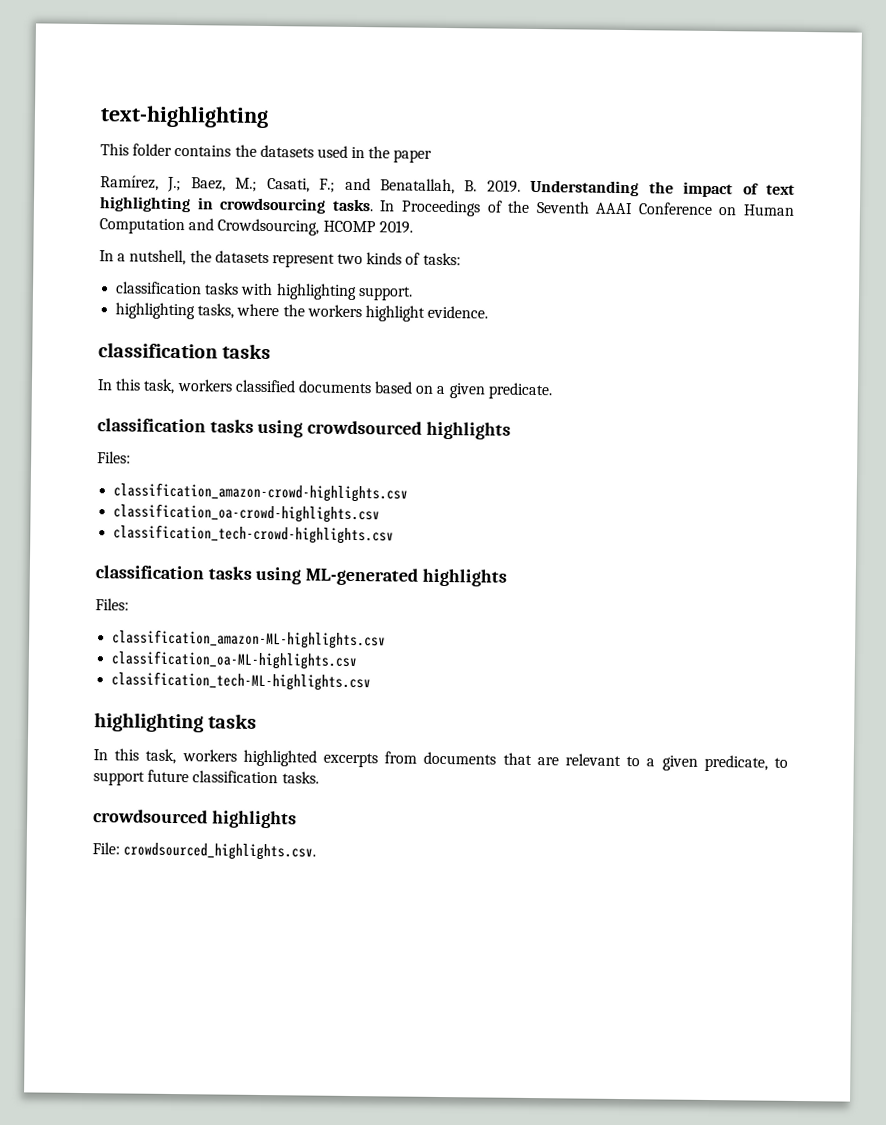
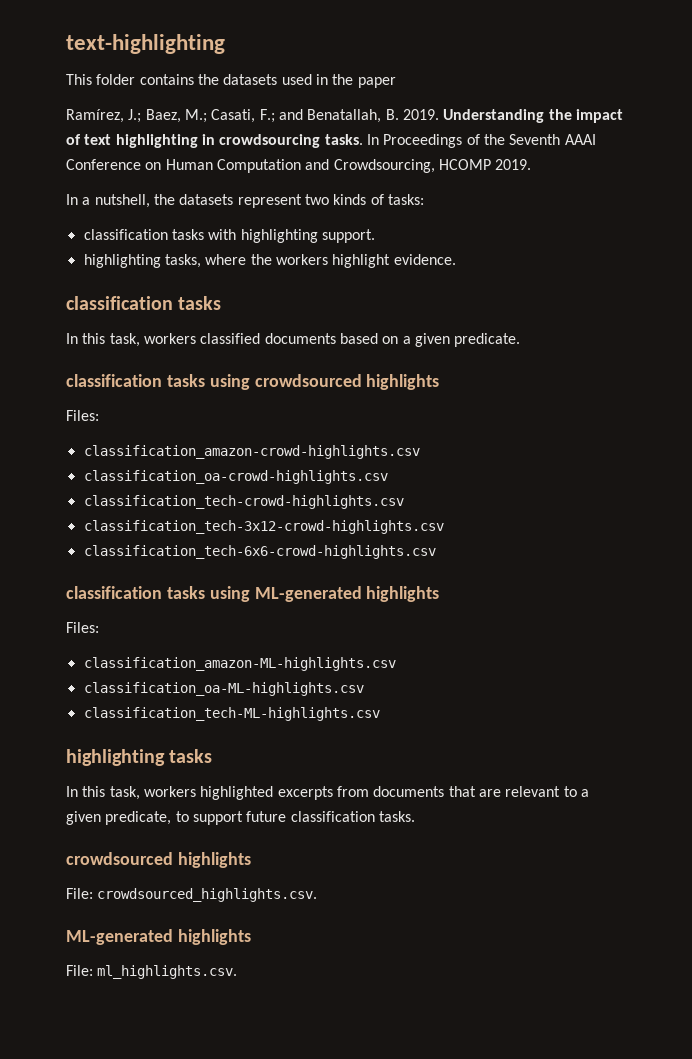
+ classification_tech-3x12-crowd-highlights.csv
+ classification_tech-6x6-crowd-highlights.csv
  File: crowdsourced_highlights.csv.
+ ML-generated highlights
+ File: ml_highlights.csv.

